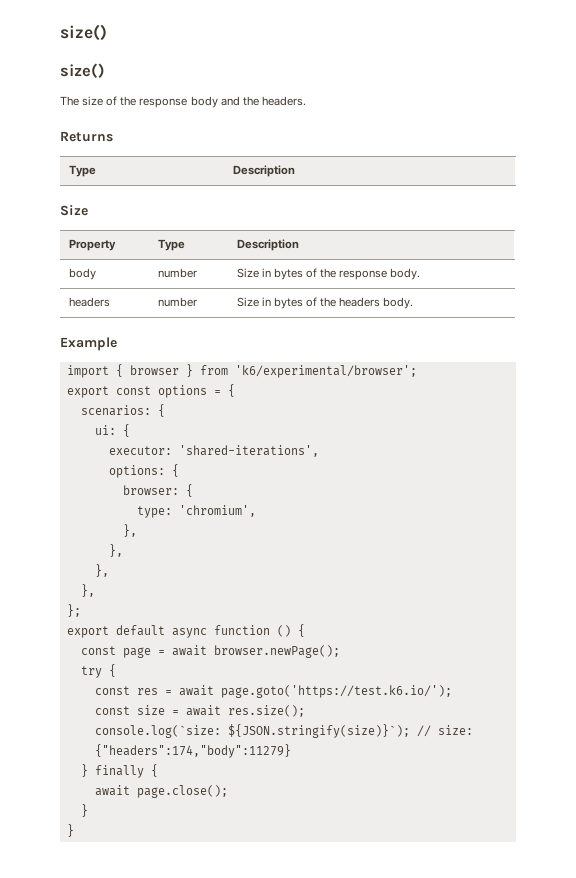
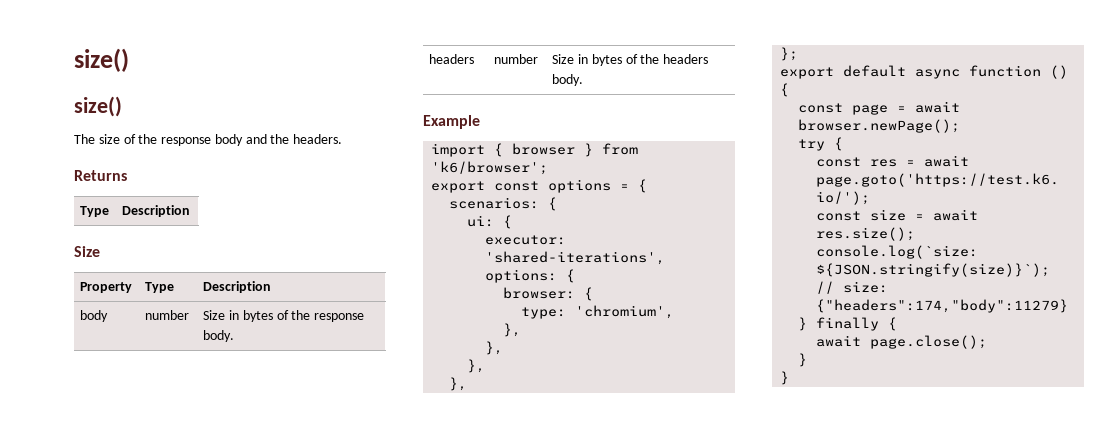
- import { browser } from 'k6/experimental/browser';
+ import { browser } from 'k6/browser';

